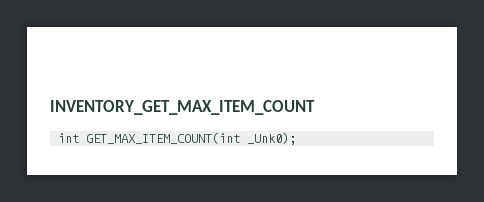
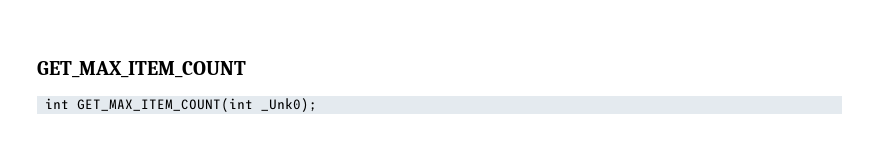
- INVENTORY_GET_MAX_ITEM_COUNT
+ GET_MAX_ITEM_COUNT

